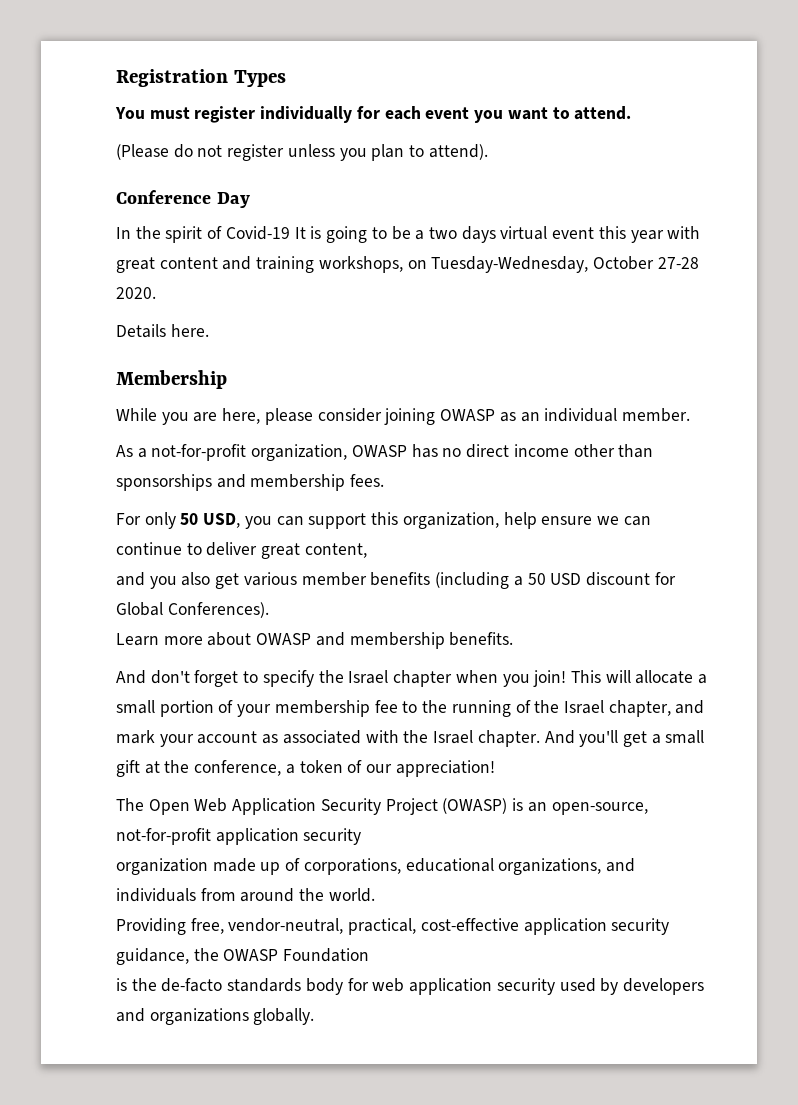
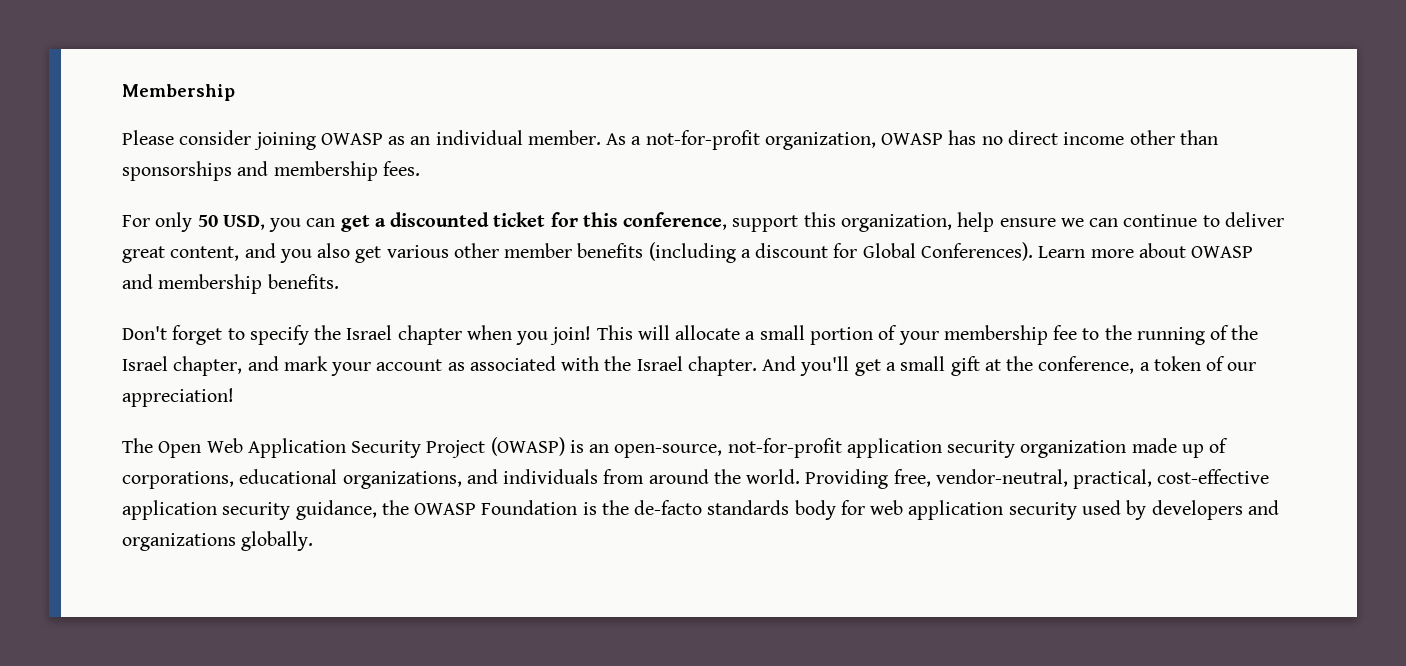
- Registration Types
- You must register individually for each event you want to attend.
- (Please do not register unless you plan to attend).
- Conference Day
- In the spirit of Covid-19 It is going to be a two days virtual event this year with great content and training workshops, on Tuesday-Wednesday, October 27-28 2020.
- Details here.
  Membership
- While you are here, please consider joining OWASP as an individual member.
- As a not-for-profit organization, OWASP has no direct income other than sponsorships and membership fees.
+ Please consider joining OWASP as an individual member. As a not-for-profit organization, OWASP has no direct income other than sponsorships and membership fees.
- For only 50 USD, you can support this organization, help ensure we can continue to deliver great content,
- and you also get various member benefits (including a 50 USD discount for Global Conferences).
- Learn more about OWASP and membership benefits.
+ For only 50 USD, you can get a discounted ticket for this conference, support this organization, help ensure we can continue to deliver great content, and you also get various other member benefits (including a discount for Global Conferences). Learn more about OWASP and membership benefits.
- And don't forget to specify the Israel chapter when you join!
+ Don't forget to specify the Israel chapter when you join!
- The Open Web Application Security Project (OWASP) is an open-source, not-for-profit application security
- organization made up of corporations, educational organizations, and individuals from around the world.
- Providing free, vendor-neutral, practical, cost-effective application security guidance, the OWASP Foundation
- is the de-facto standards body for web application security used by developers and organizations globally.
+ The Open Web Application Security Project (OWASP) is an open-source, not-for-profit application security organization made up of corporations, educational organizations, and individuals from around the world. Providing free, vendor-neutral, practical, cost-effective application security guidance, the OWASP Foundation is the de-facto standards body for web application security used by developers and organizations globally.

